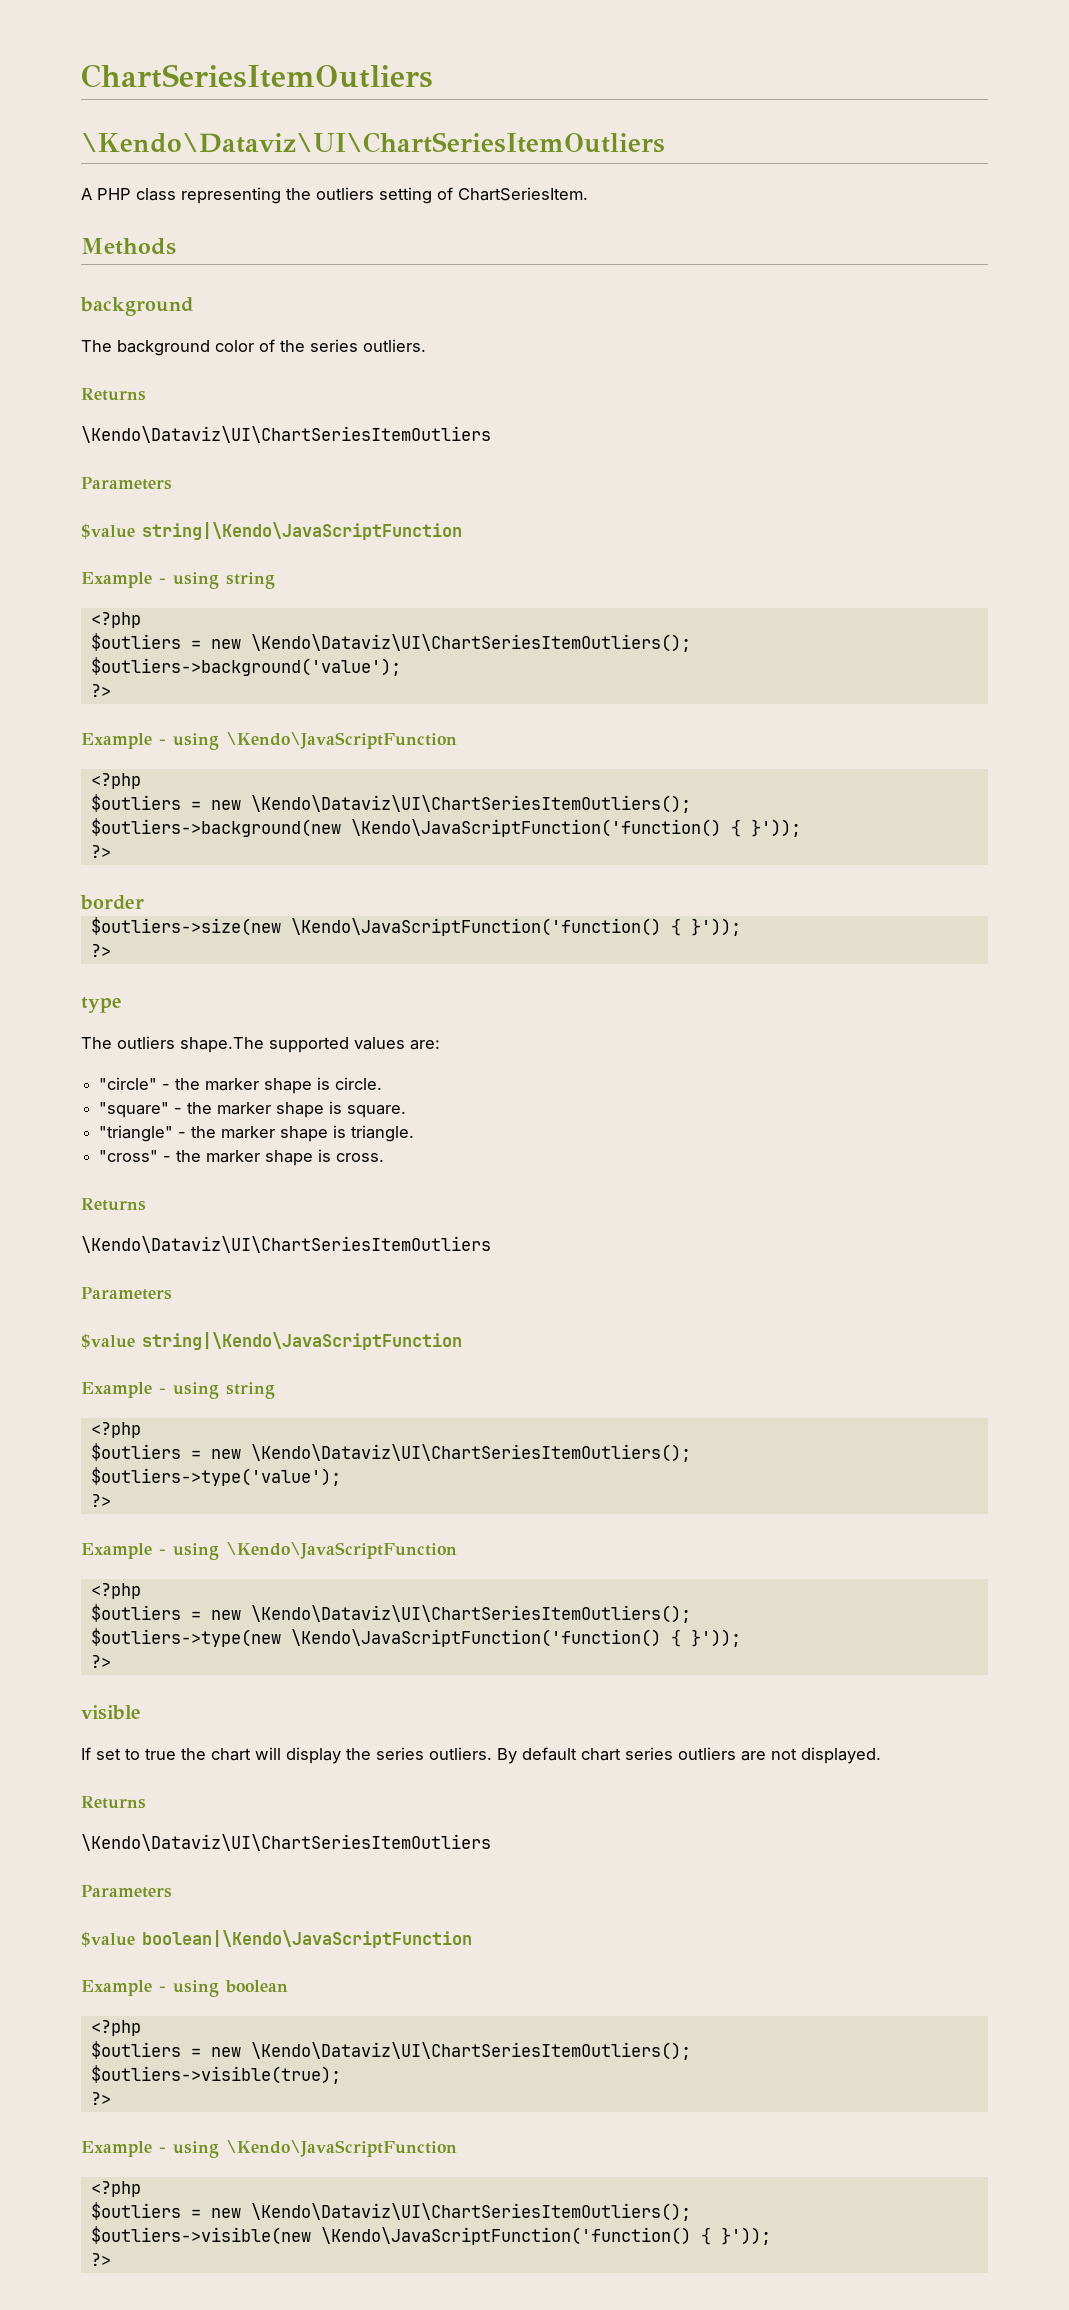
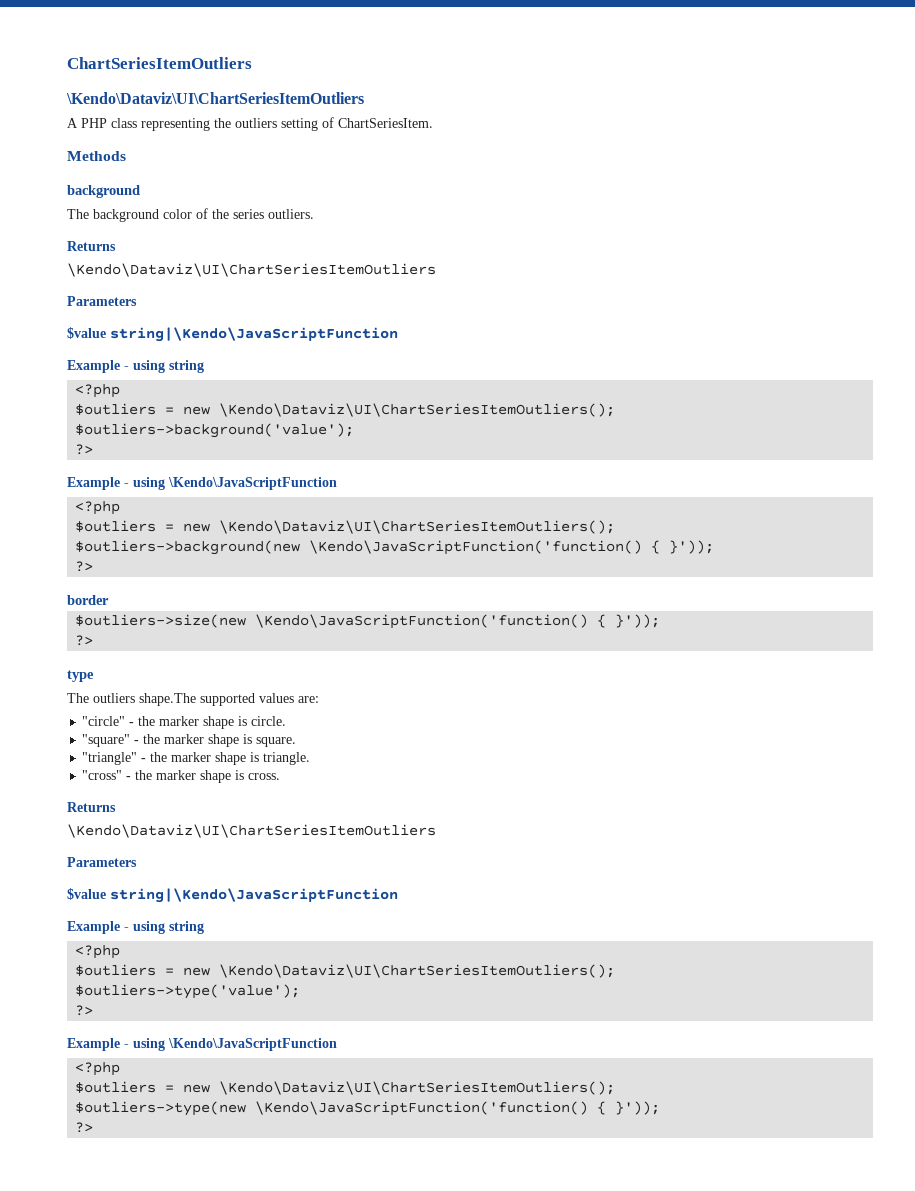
- visible
- If set to true the chart will display the series outliers. By default chart series outliers are not displayed.
- Returns
- \Kendo\Dataviz\UI\ChartSeriesItemOutliers
- Parameters
- $value boolean|\Kendo\JavaScriptFunction
- Example - using boolean
- <?php
- $outliers = new \Kendo\Dataviz\UI\ChartSeriesItemOutliers();
- $outliers->visible(true);
- ?>
- Example - using \Kendo\JavaScriptFunction
- <?php
- $outliers = new \Kendo\Dataviz\UI\ChartSeriesItemOutliers();
- $outliers->visible(new \Kendo\JavaScriptFunction('function() { }'));
- ?>

